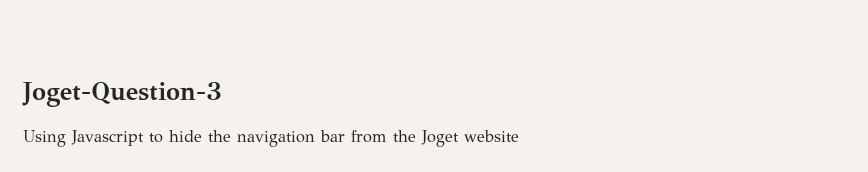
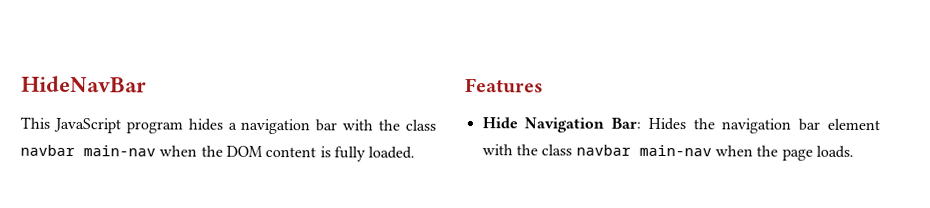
- Joget-Question-3
- Using Javascript to hide the navigation bar from the Joget website
+ HideNavBar
+ This JavaScript program hides a navigation bar with the class navbar main-nav when the DOM content is fully loaded.
+ Features
+ Hide Navigation Bar: Hides the navigation bar element with the class navbar main-nav when the page loads.

